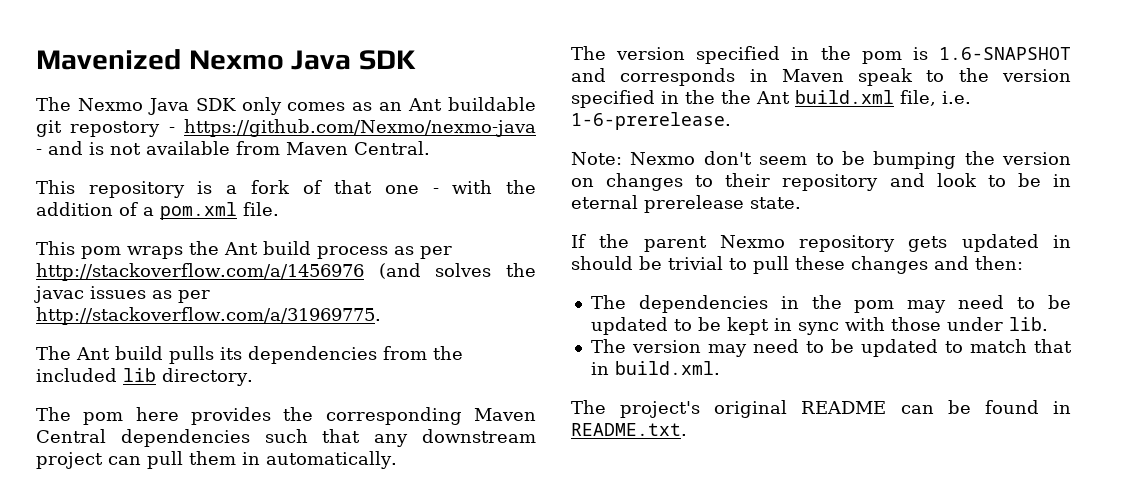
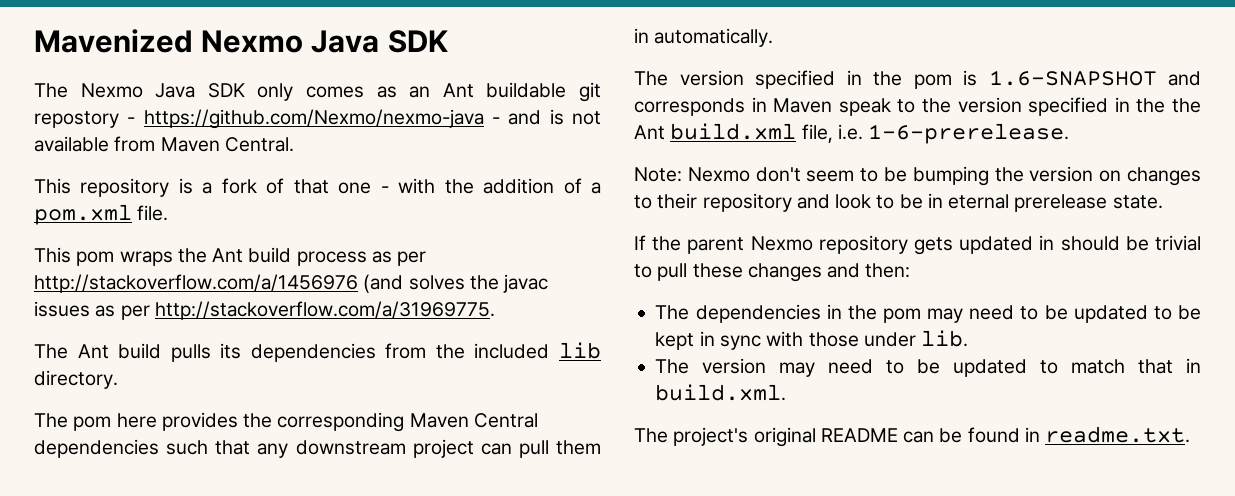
- The project's original README can be found in README.txt.
+ The project's original README can be found in readme.txt.

